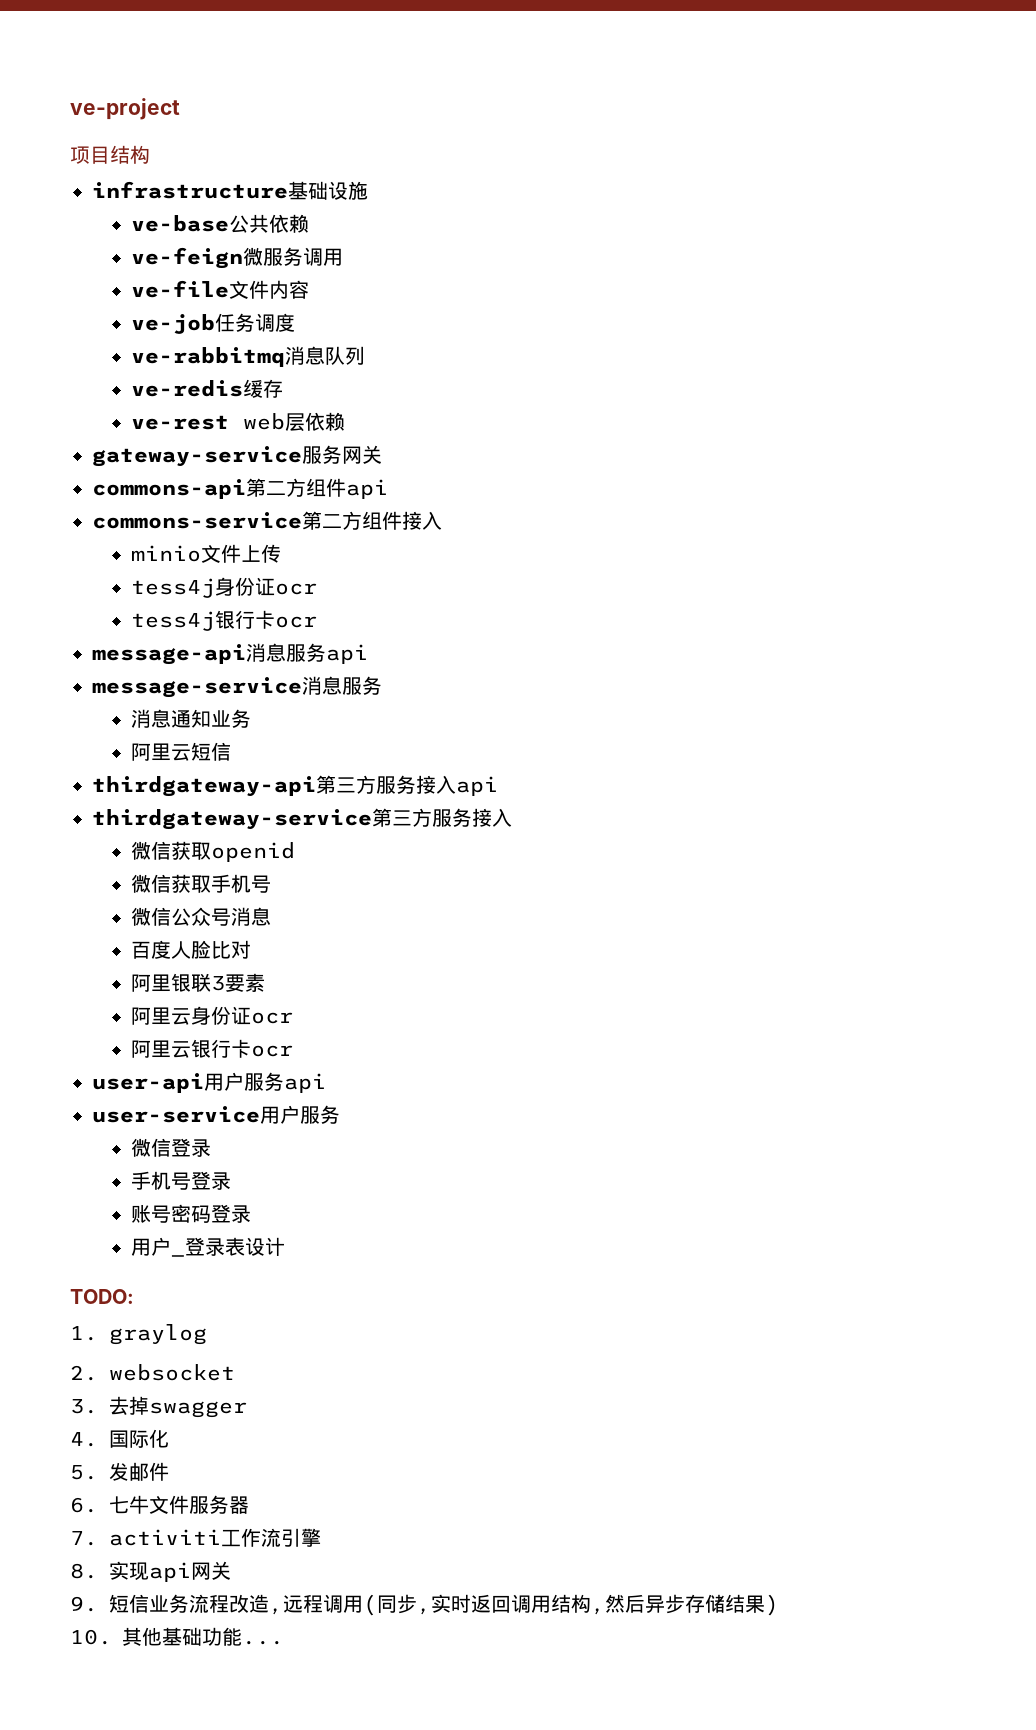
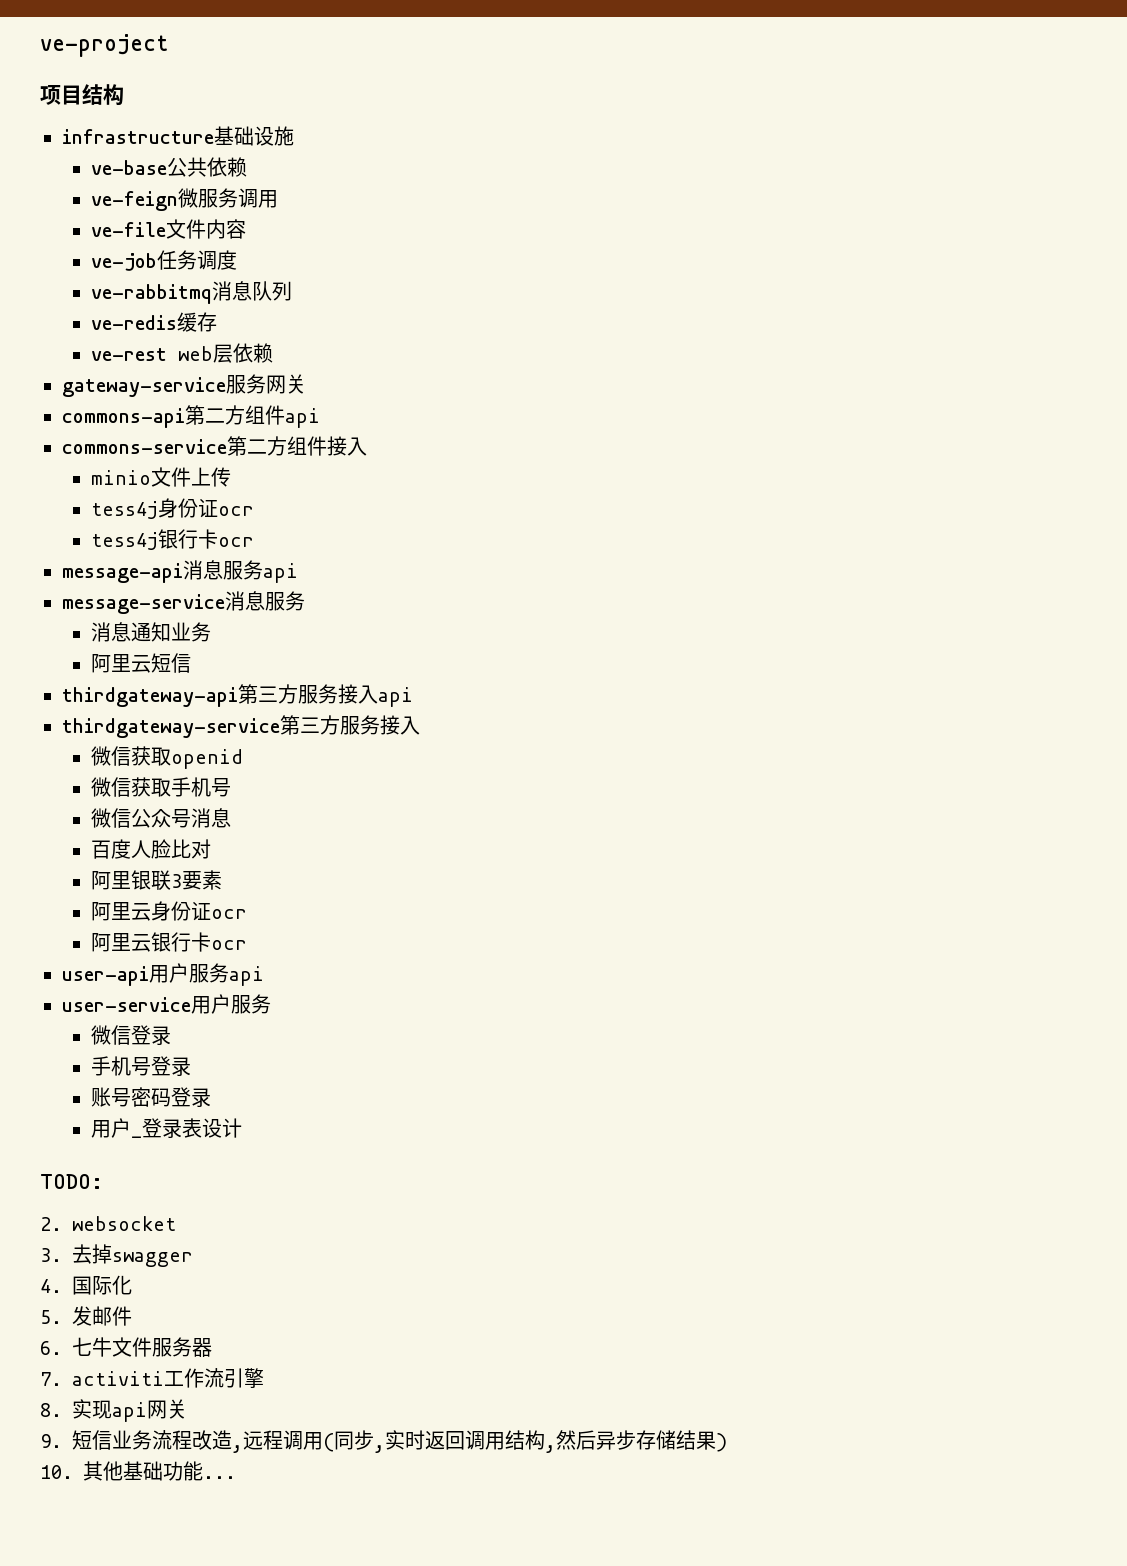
- 1. graylog

